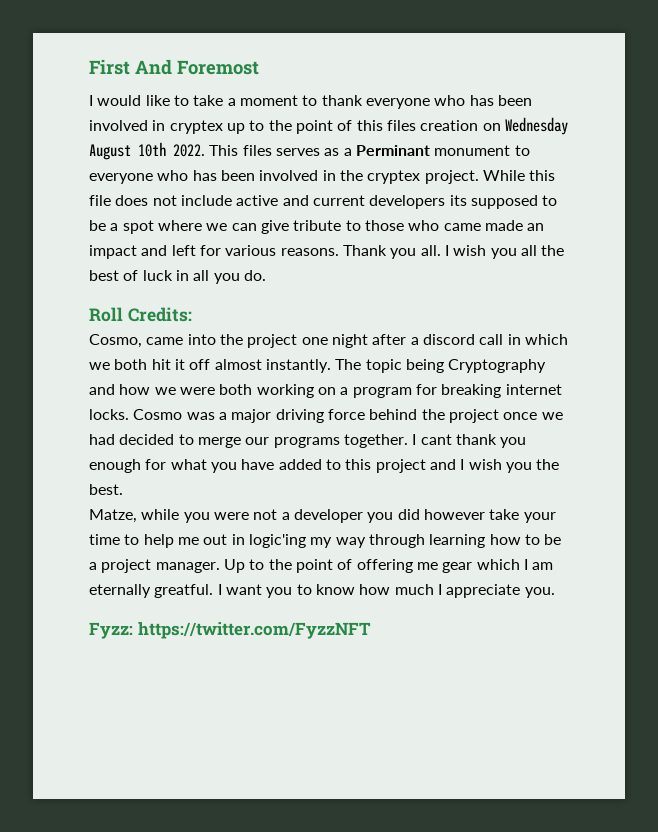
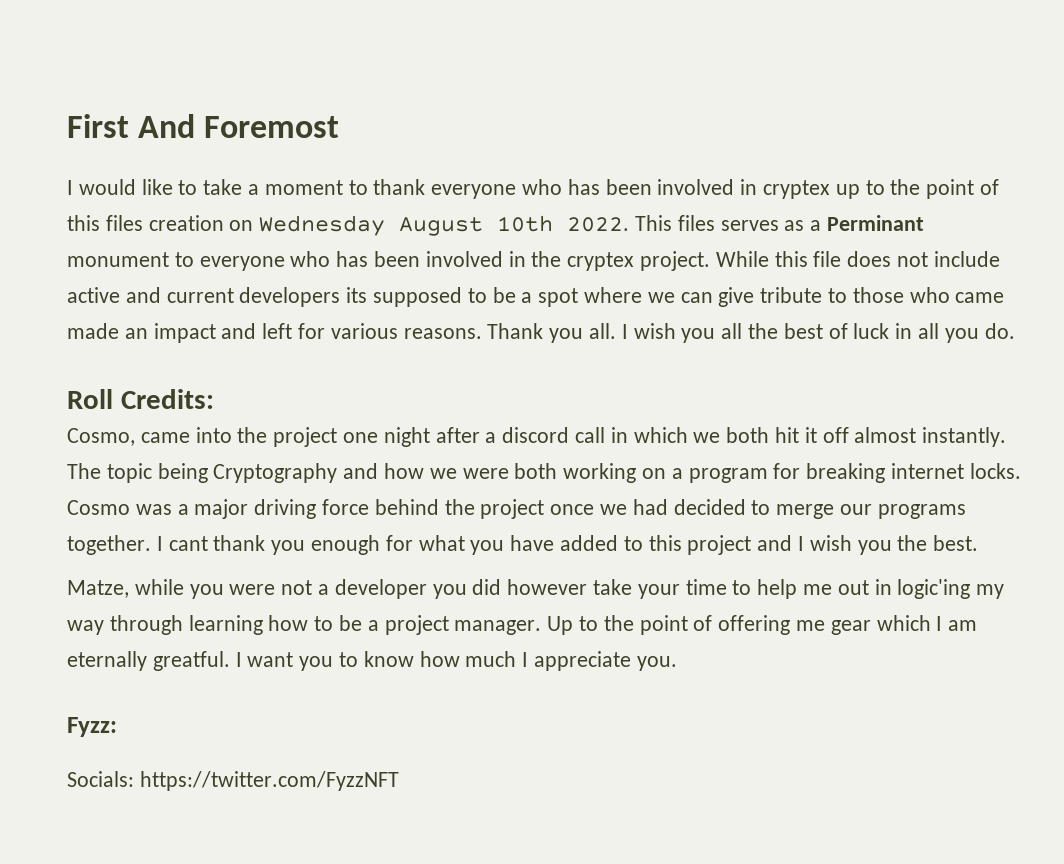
- Fyzz: https://twitter.com/FyzzNFT
+ Fyzz:
+ Socials: https://twitter.com/FyzzNFT

